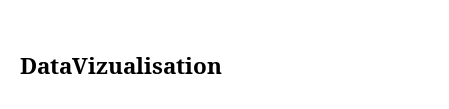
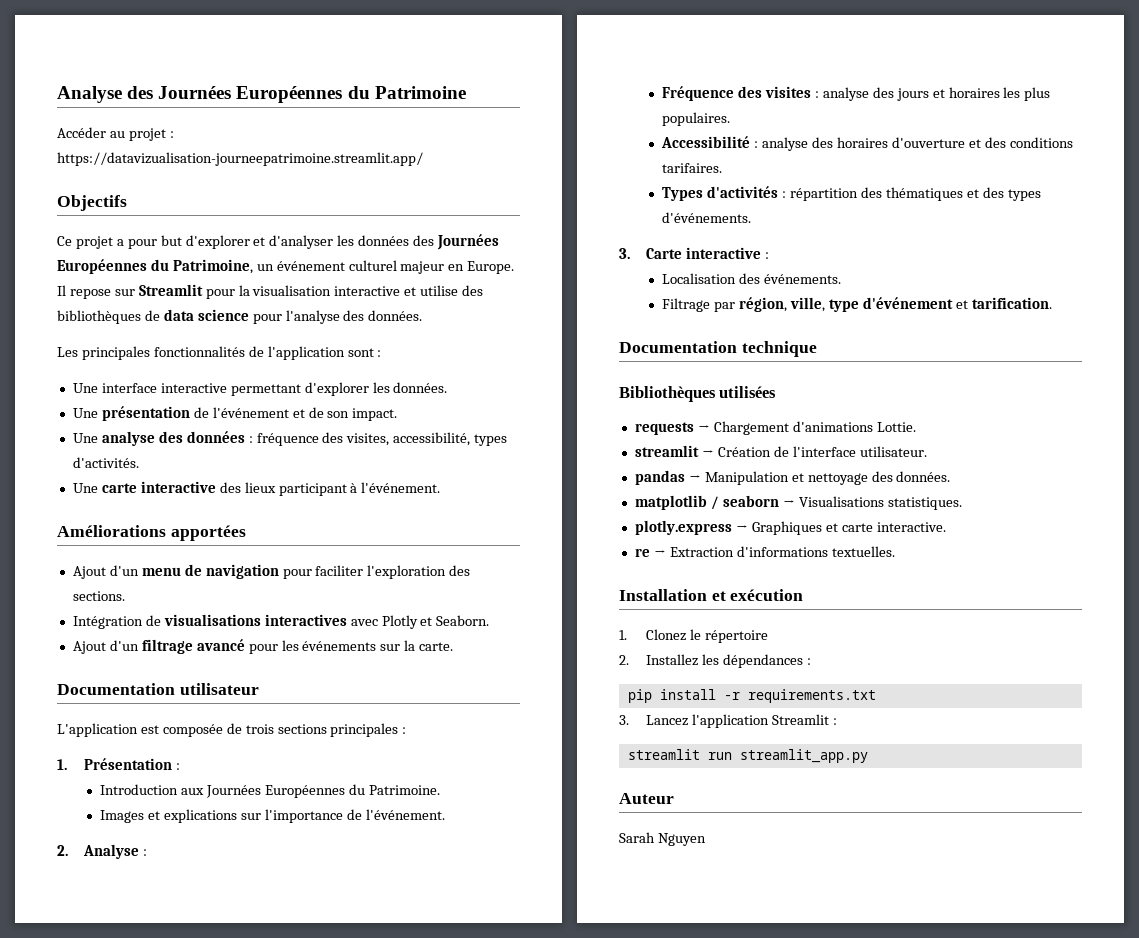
- DataVizualisation
+ Analyse des Journées Européennes du Patrimoine
+ Accéder au projet : https://datavizualisation-journeepatrimoine.streamlit.app/
+ Objectifs
+ Ce projet a pour but d'explorer et d'analyser les données des Journées Européennes du Patrimoine, un événement culturel majeur en Europe. Il repose sur Streamlit pour la visualisation interactive et utilise des bibliothèques de data science pour l'analyse des données.
+ Les principales fonctionnalités de l'application sont :
+ Une interface interactive permettant d'explorer les données.
+ Une présentation de l'événement et de son impact.
+ Une analyse des données : fréquence des visites, accessibilité, types d'activités.
+ Une carte interactive des lieux participant à l'événement.
+ Améliorations apportées
+ Ajout d'un menu de navigation pour faciliter l'exploration des sections.
+ Intégration de visualisations interactives avec Plotly et Seaborn.
+ Ajout d'un filtrage avancé pour les événements sur la carte.
+ Documentation utilisateur
+ L'application est composée de trois sections principales :
+ 1. Présentation :
+ Introduction aux Journées Européennes du Patrimoine.
+ Images et explications sur l'importance de l'événement.
+ 2. Analyse :
+ Fréquence des visites : analyse des jours et horaires les plus populaires.
+ Accessibilité : analyse des horaires d'ouverture et des conditions tarifaires.
+ Types d'activités : répartition des thématiques et des types d'événements.
+ 3. Carte interactive :
+ Localisation des événements.
+ Filtrage par région, ville, type d'événement et tarification.
+ Documentation technique
+ Bibliothèques utilisées
+ requests → Chargement d'animations Lottie.
+ streamlit → Création de l'interface utilisateur.
+ pandas → Manipulation et nettoyage des données.
+ matplotlib / seaborn → Visualisations statistiques.
+ plotly.express → Graphiques et carte interactive.
+ re → Extraction d'informations textuelles.
+ Installation et exécution
+ 1. Clonez le répertoire
+ 2. Installez les dépendances :
+ pip install -r requirements.txt
+ 3. Lancez l'application Streamlit :
+ streamlit run streamlit_app.py
+ Auteur
+ Sarah Nguyen

